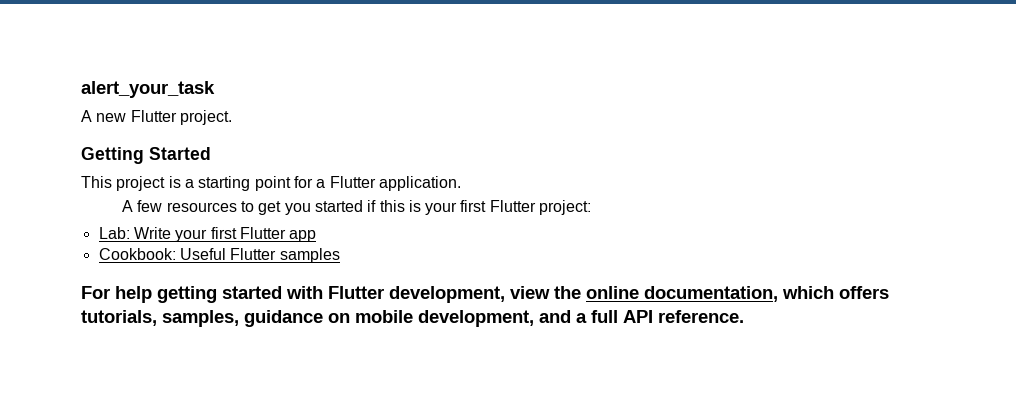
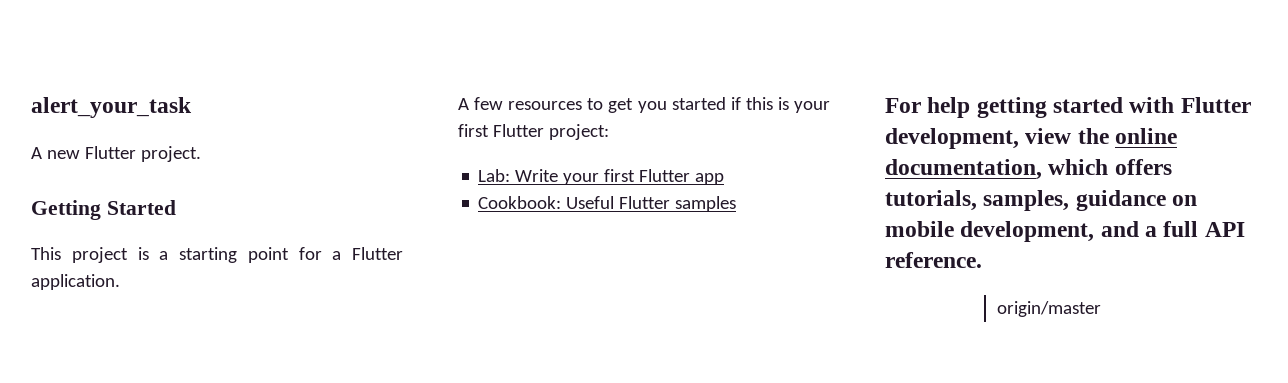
+ origin/master

